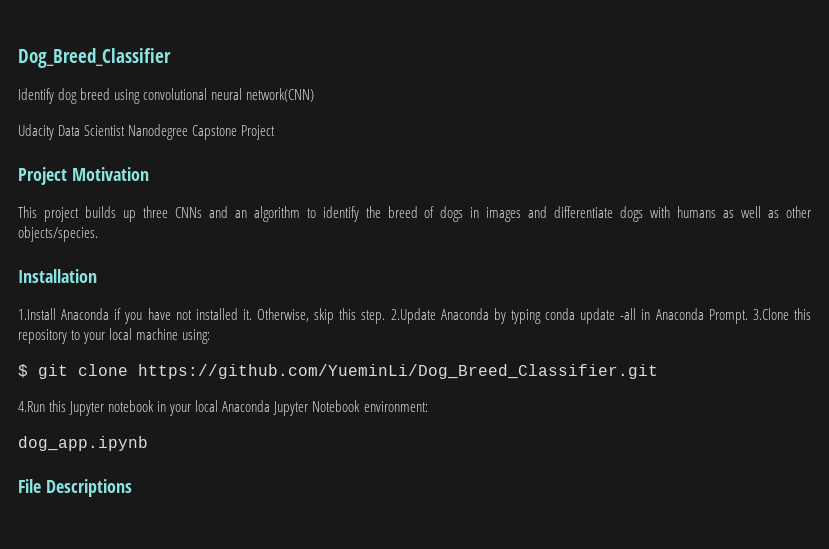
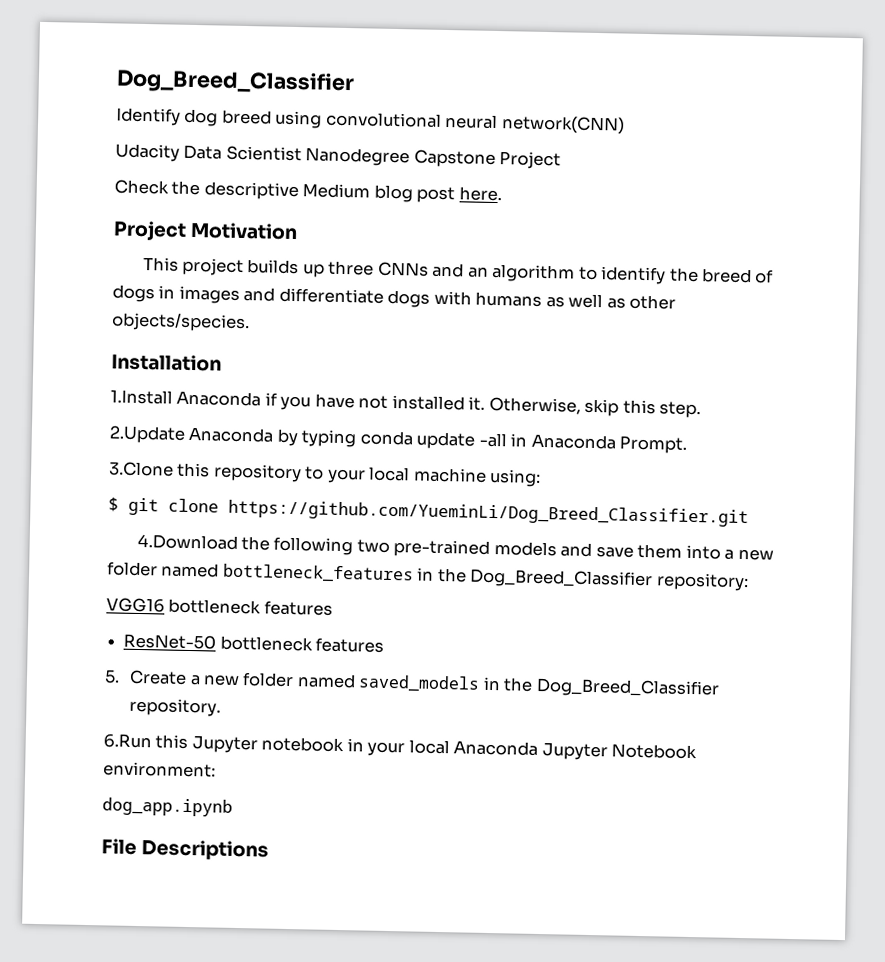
+ Check the descriptive Medium blog post here.
- Otherwise, skip this step. 2.Update Anaconda by typing conda update -all in Anaconda Prompt. 3.Clone this repository to your local machine using:
+ Otherwise, skip this step.
+ 2.Update Anaconda by typing conda update -all in Anaconda Prompt.
+ 3.Clone this repository to your local machine using:
- 4.Run this Jupyter notebook in your local Anaconda Jupyter Notebook environment:
+ 4.Download the following two pre-trained models and save them into a new folder named bottleneck_features in the Dog_Breed_Classifier repository:
+ VGG16 bottleneck features
+ ResNet-50 bottleneck features
+ 5. Create a new folder named saved_models in the Dog_Breed_Classifier repository.
+ 6.Run this Jupyter notebook in your local Anaconda Jupyter Notebook environment:

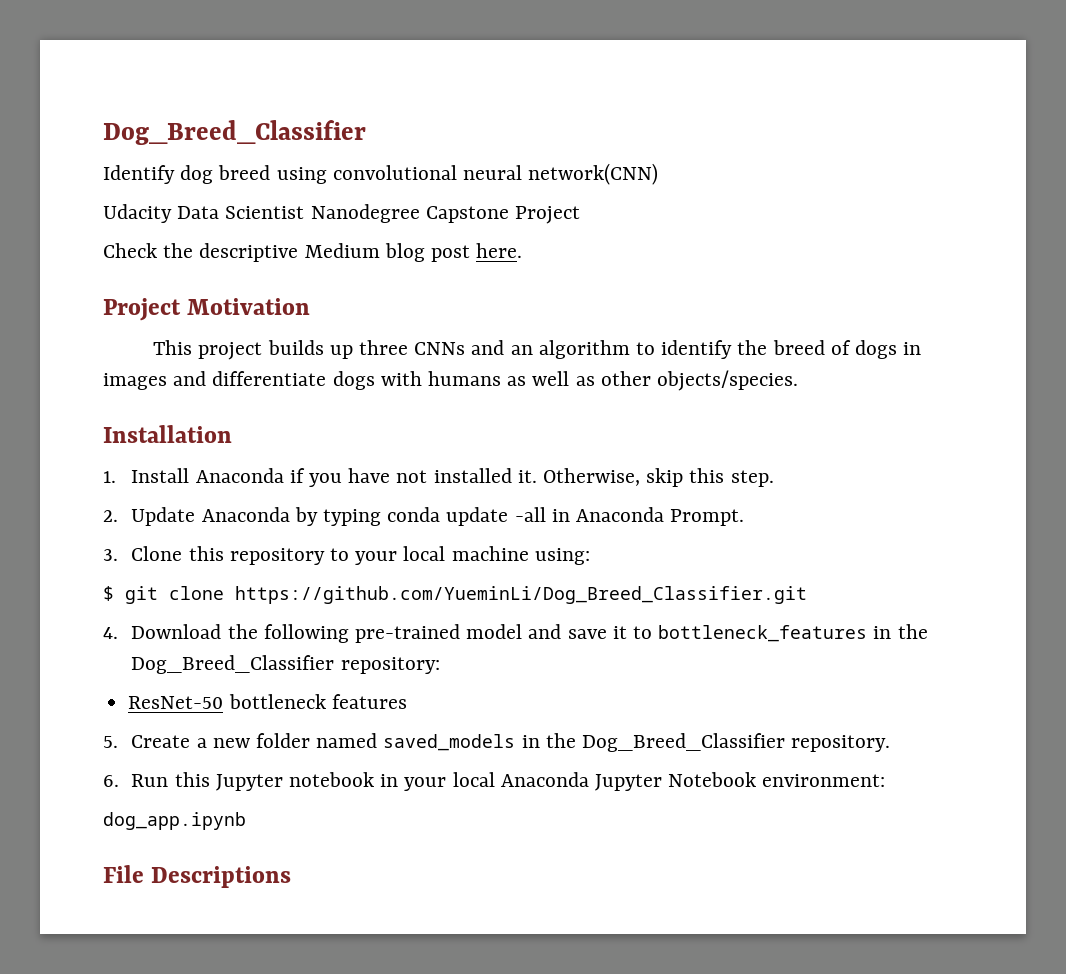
- 1.Install Anaconda if you have not installed it.
+ 1. Install Anaconda if you have not installed it.
- 2.Update Anaconda by typing conda update -all in Anaconda Prompt.
+ 2. Update Anaconda by typing conda update -all in Anaconda Prompt.
- 3.Clone this repository to your local machine using:
+ 3. Clone this repository to your local machine using:
- 4.Download the following two pre-trained models and save them into a new folder named bottleneck_features in the Dog_Breed_Classifier repository:
+ 4. Download the following pre-trained model and save it to bottleneck_features in the Dog_Breed_Classifier repository:
- VGG16 bottleneck features
- 6.Run this Jupyter notebook in your local Anaconda Jupyter Notebook environment:
+ 6. Run this Jupyter notebook in your local Anaconda Jupyter Notebook environment:

